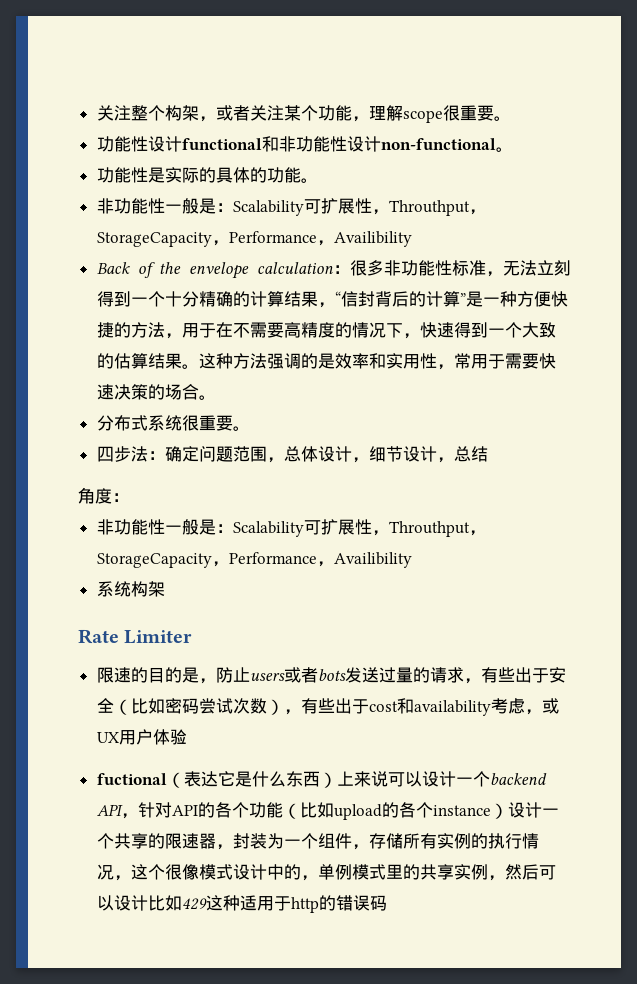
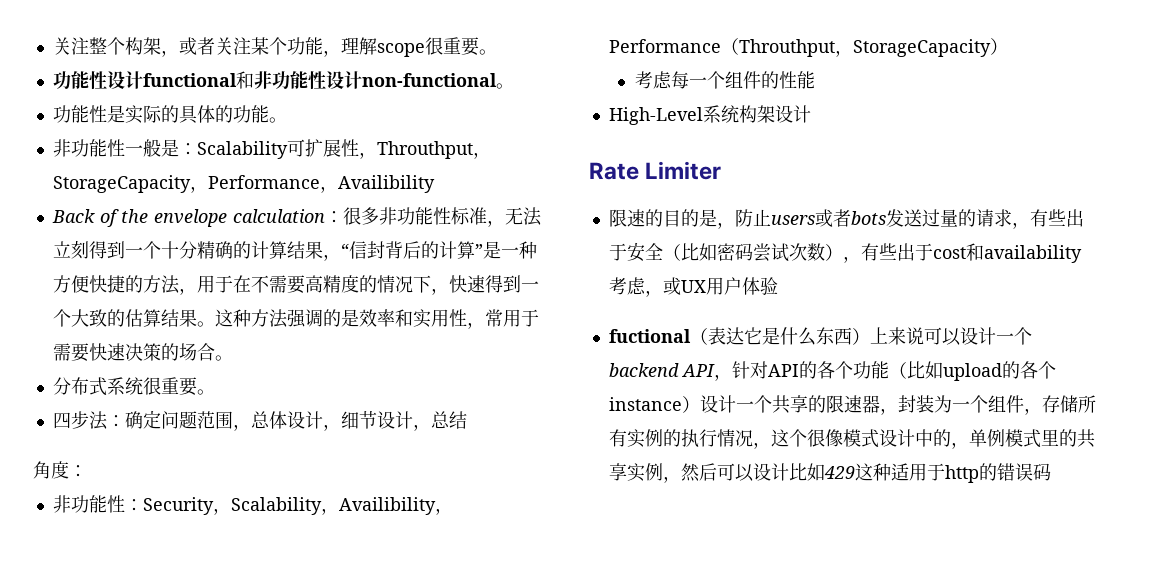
  角度：
- 非功能性一般是：Scalability可扩展性，Throuthput，StorageCapacity，Performance，Availibility
- 系统构架
+ 非功能性：Security，Scalability，Availibility，Performance（Throuthput，StorageCapacity）
+ 考虑每一个组件的性能
+ High-Level系统构架设计

